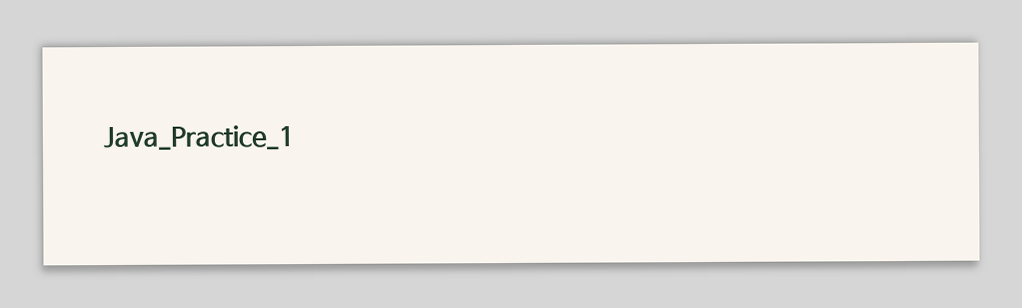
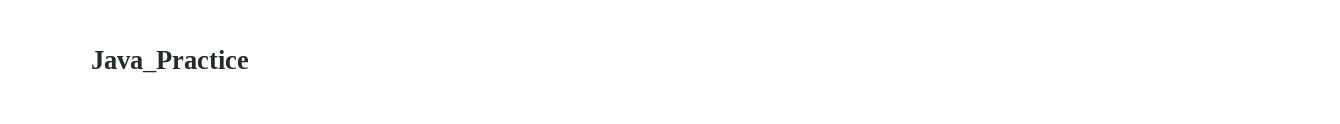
- Java_Practice_1
+ Java_Practice

